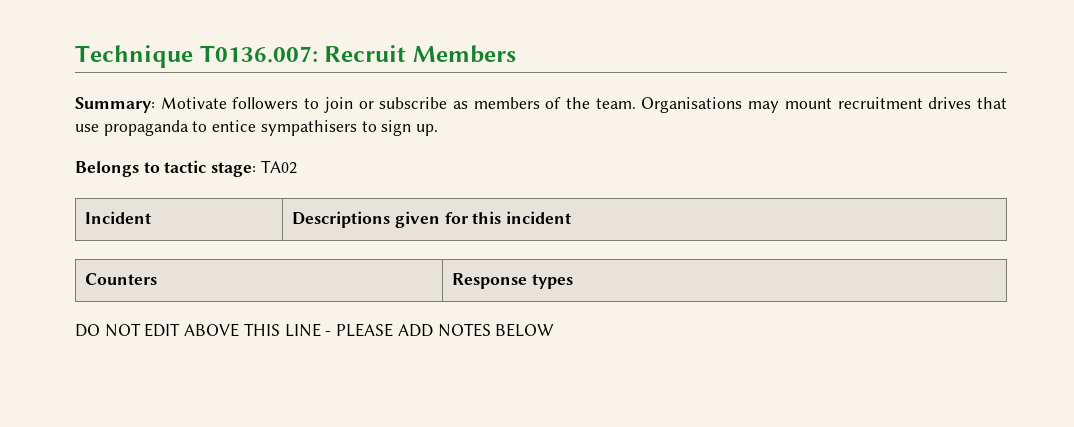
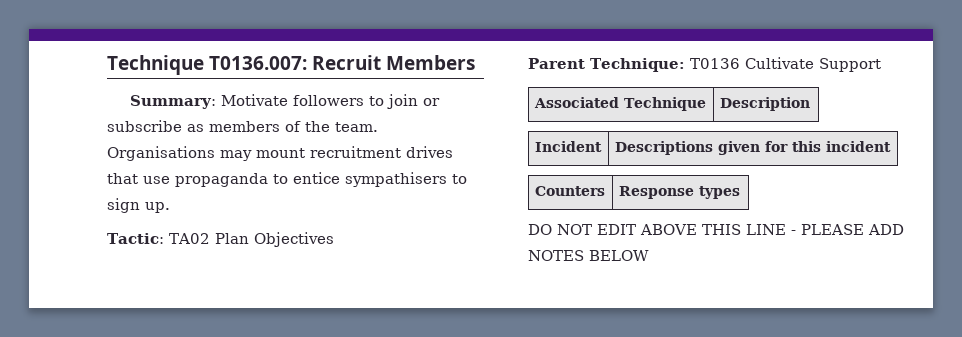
- Belongs to tactic stage: TA02
+ Tactic: TA02 Plan Objectives
+ Parent Technique: T0136 Cultivate Support
+ Associated Technique | Description

